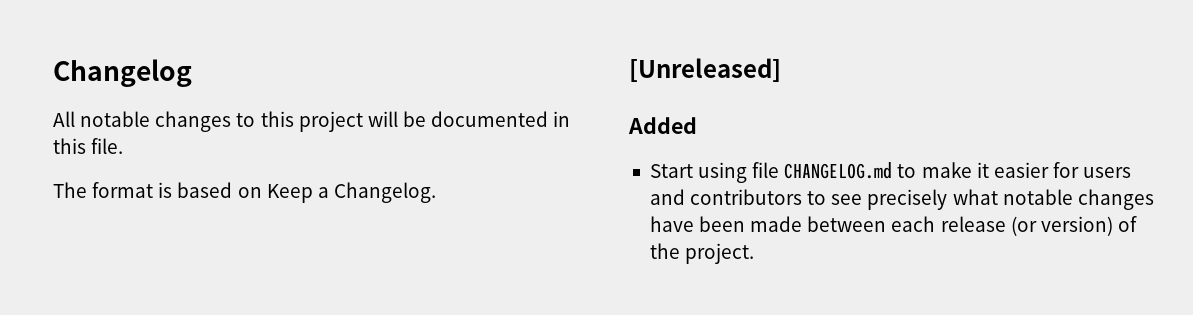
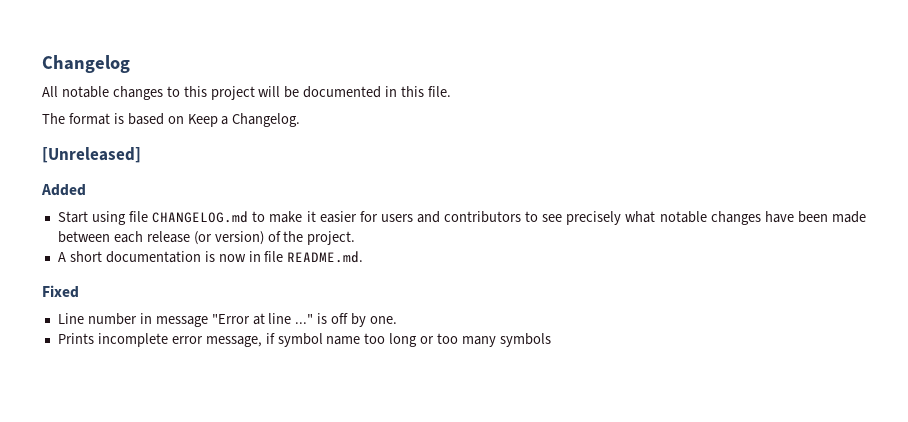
+ A short documentation is now in file README.md.
+ Fixed
+ Line number in message "Error at line ..." is off by one.
+ Prints incomplete error message, if symbol name too long or too many symbols

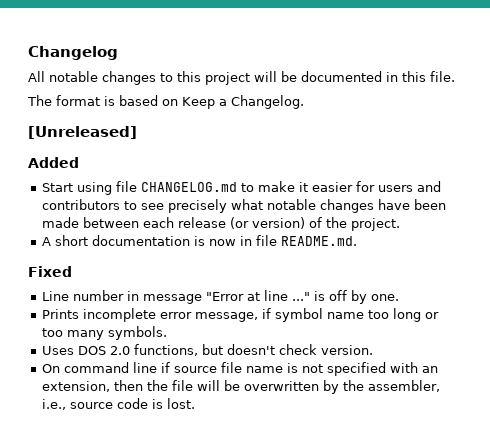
- Prints incomplete error message, if symbol name too long or too many symbols
+ Prints incomplete error message, if symbol name too long or too many symbols.
+ Uses DOS 2.0 functions, but doesn't check version.
+ On command line if source file name is not specified with an extension, then the file will be overwritten by the assembler, i.e., source code is lost.

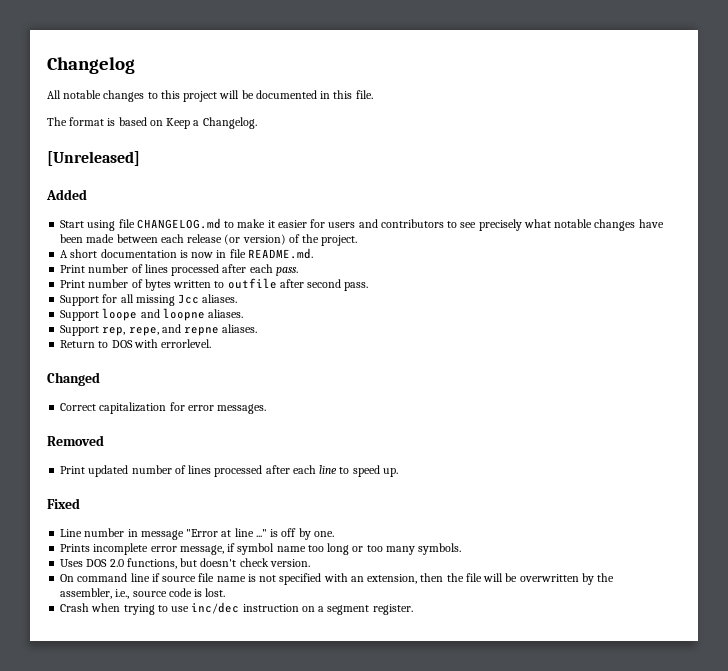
+ Print number of lines processed after each pass.
+ Print number of bytes written to outfile after second pass.
+ Support for all missing Jcc aliases.
+ Support loope and loopne aliases.
+ Support rep, repe, and repne aliases.
+ Return to DOS with errorlevel.
+ Changed
+ Correct capitalization for error messages.
+ Removed
+ Print updated number of lines processed after each line to speed up.
+ Crash when trying to use inc/dec instruction on a segment register.

